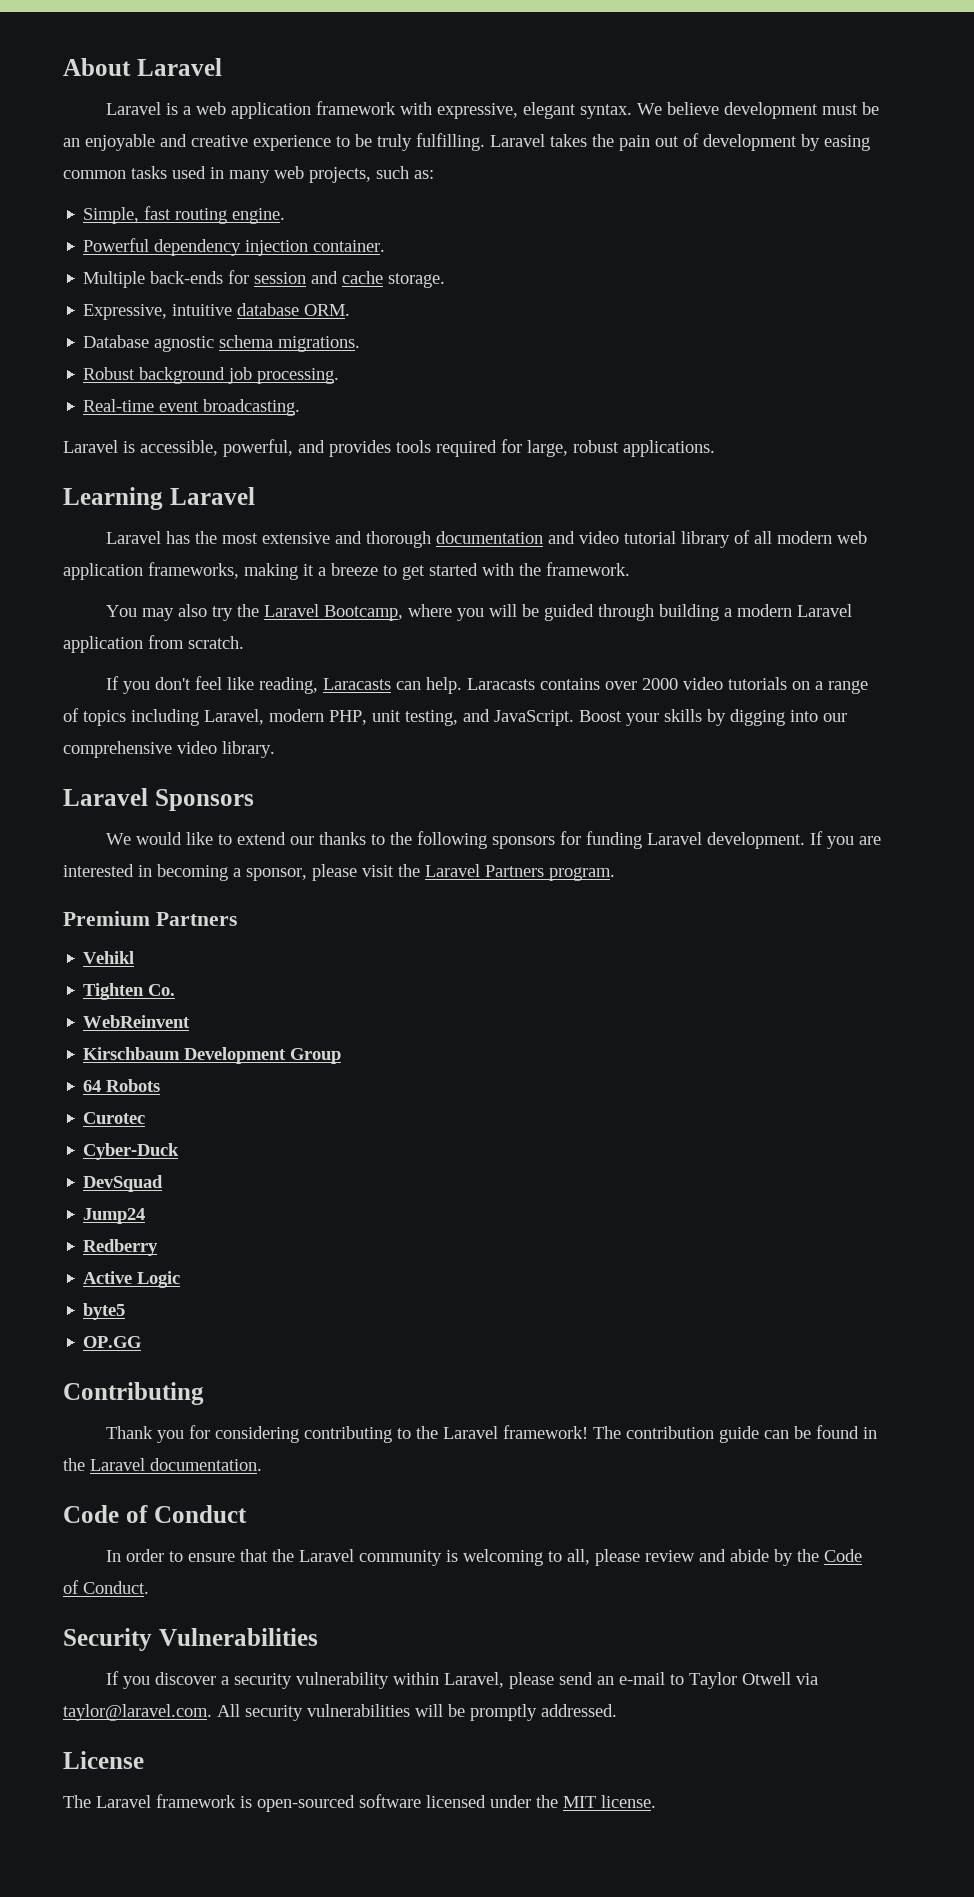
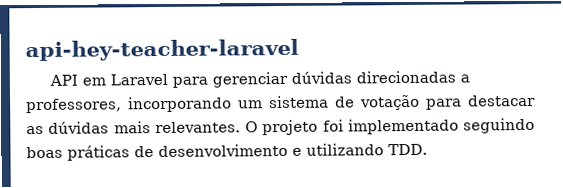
- About Laravel
- Laravel is a web application framework with expressive, elegant syntax. We believe development must be an enjoyable and creative experience to be truly fulfilling. Laravel takes the pain out of development by easing common tasks used in many web projects, such as:
- Simple, fast routing engine.
- Powerful dependency injection container.
- Multiple back-ends for session and cache storage.
- Expressive, intuitive database ORM.
- Database agnostic schema migrations.
- Robust background job processing.
- Real-time event broadcasting.
- Laravel is accessible, powerful, and provides tools required for large, robust applications.
- Learning Laravel
- Laravel has the most extensive and thorough documentation and video tutorial library of all modern web application frameworks, making it a breeze to get started with the framework.
- You may also try the Laravel Bootcamp, where you will be guided through building a modern Laravel application from scratch.
- If you don't feel like reading, Laracasts can help. Laracasts contains over 2000 video tutorials on a range of topics including Laravel, modern PHP, unit testing, and JavaScript. Boost your skills by digging into our comprehensive video library.
- Laravel Sponsors
- We would like to extend our thanks to the following sponsors for funding Laravel development. If you are interested in becoming a sponsor, please visit the Laravel Partners program.
- Premium Partners
- Vehikl
- Tighten Co.
- WebReinvent
- Kirschbaum Development Group
- 64 Robots
- Curotec
- Cyber-Duck
- DevSquad
- Jump24
- Redberry
- Active Logic
- byte5
- OP.GG
- Contributing
- Thank you for considering contributing to the Laravel framework! The contribution guide can be found in the Laravel documentation.
- Code of Conduct
- In order to ensure that the Laravel community is welcoming to all, please review and abide by the Code of Conduct.
- Security Vulnerabilities
- If you discover a security vulnerability within Laravel, please send an e-mail to Taylor Otwell via taylor@laravel.com. All security vulnerabilities will be promptly addressed.
- License
- The Laravel framework is open-sourced software licensed under the MIT license.
+ api-hey-teacher-laravel
+ API em Laravel para gerenciar dúvidas direcionadas a professores, incorporando um sistema de votação para destacar as dúvidas mais relevantes. O projeto foi implementado seguindo boas práticas de desenvolvimento e utilizando TDD.

